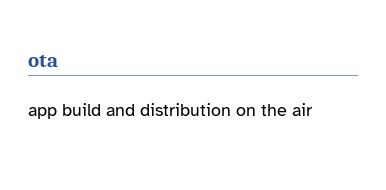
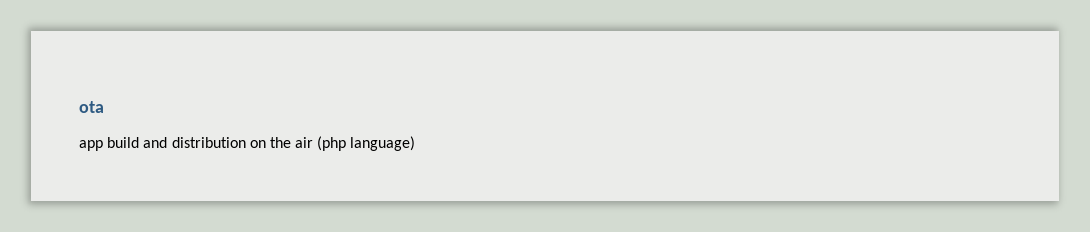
- app build and distribution on the air
+ app build and distribution on the air (php language)

